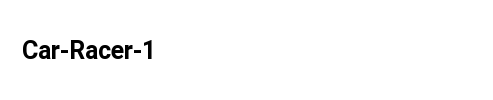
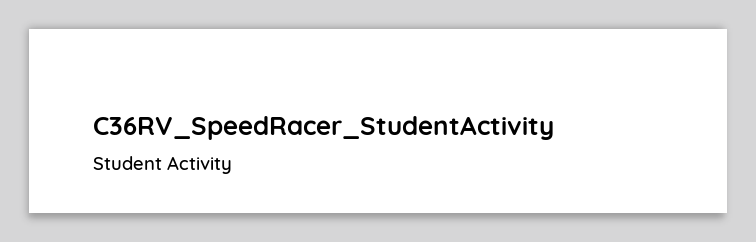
- Car-Racer-1
+ C36RV_SpeedRacer_StudentActivity
+ Student Activity

